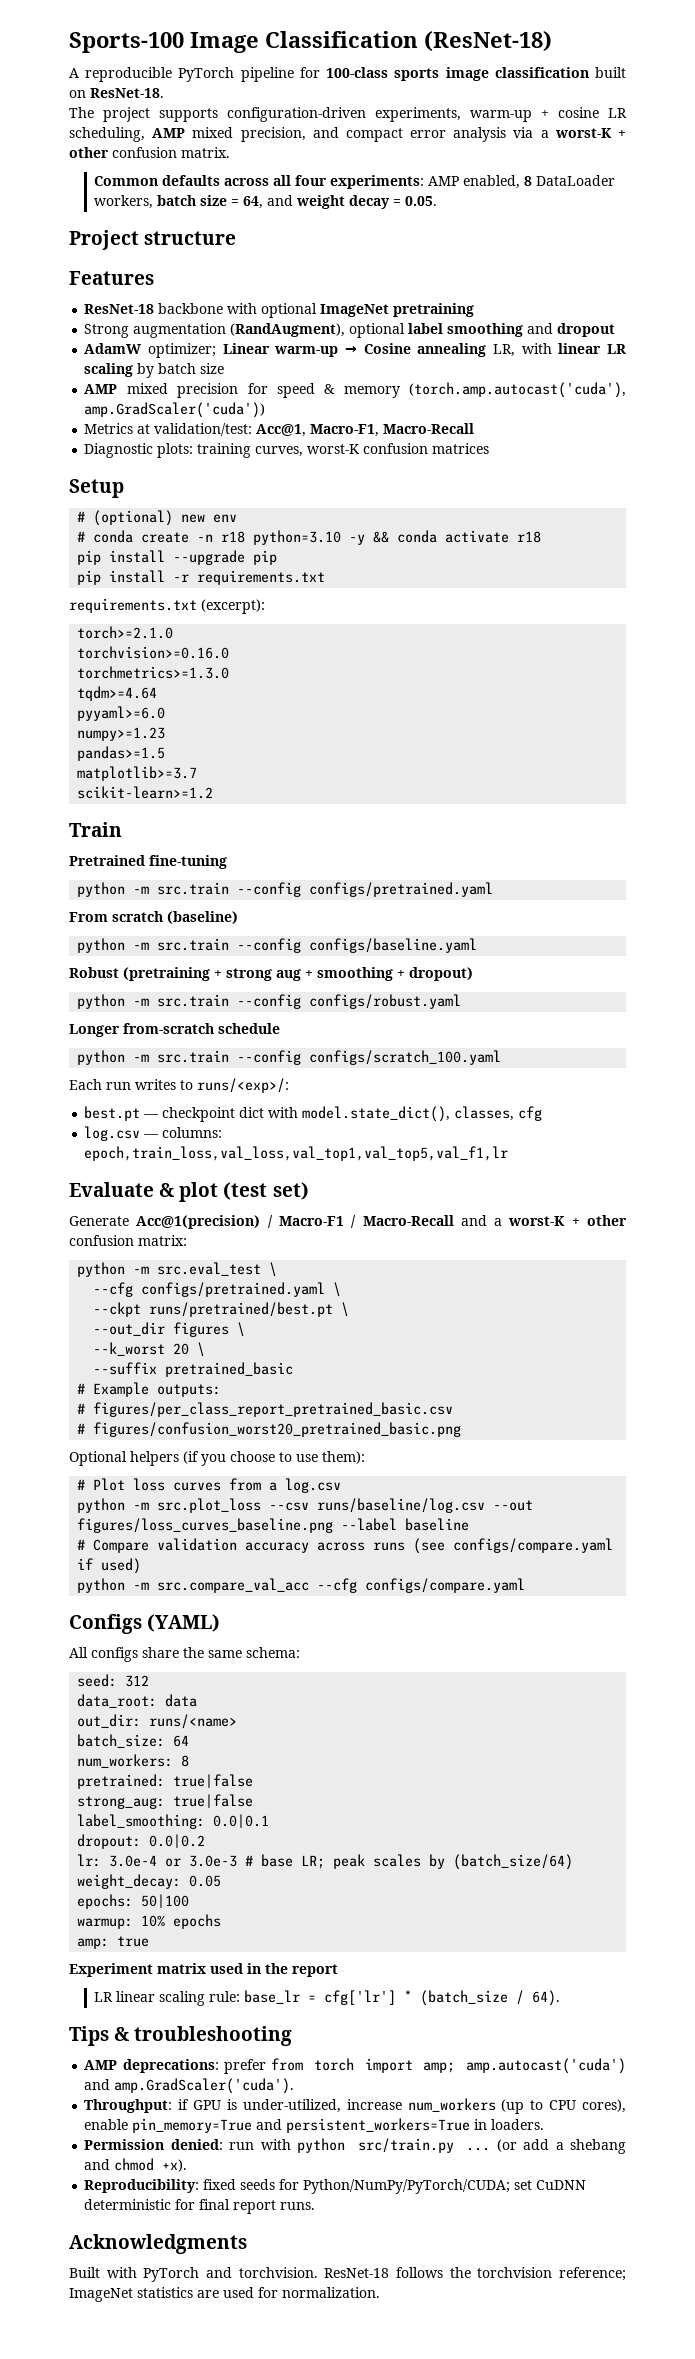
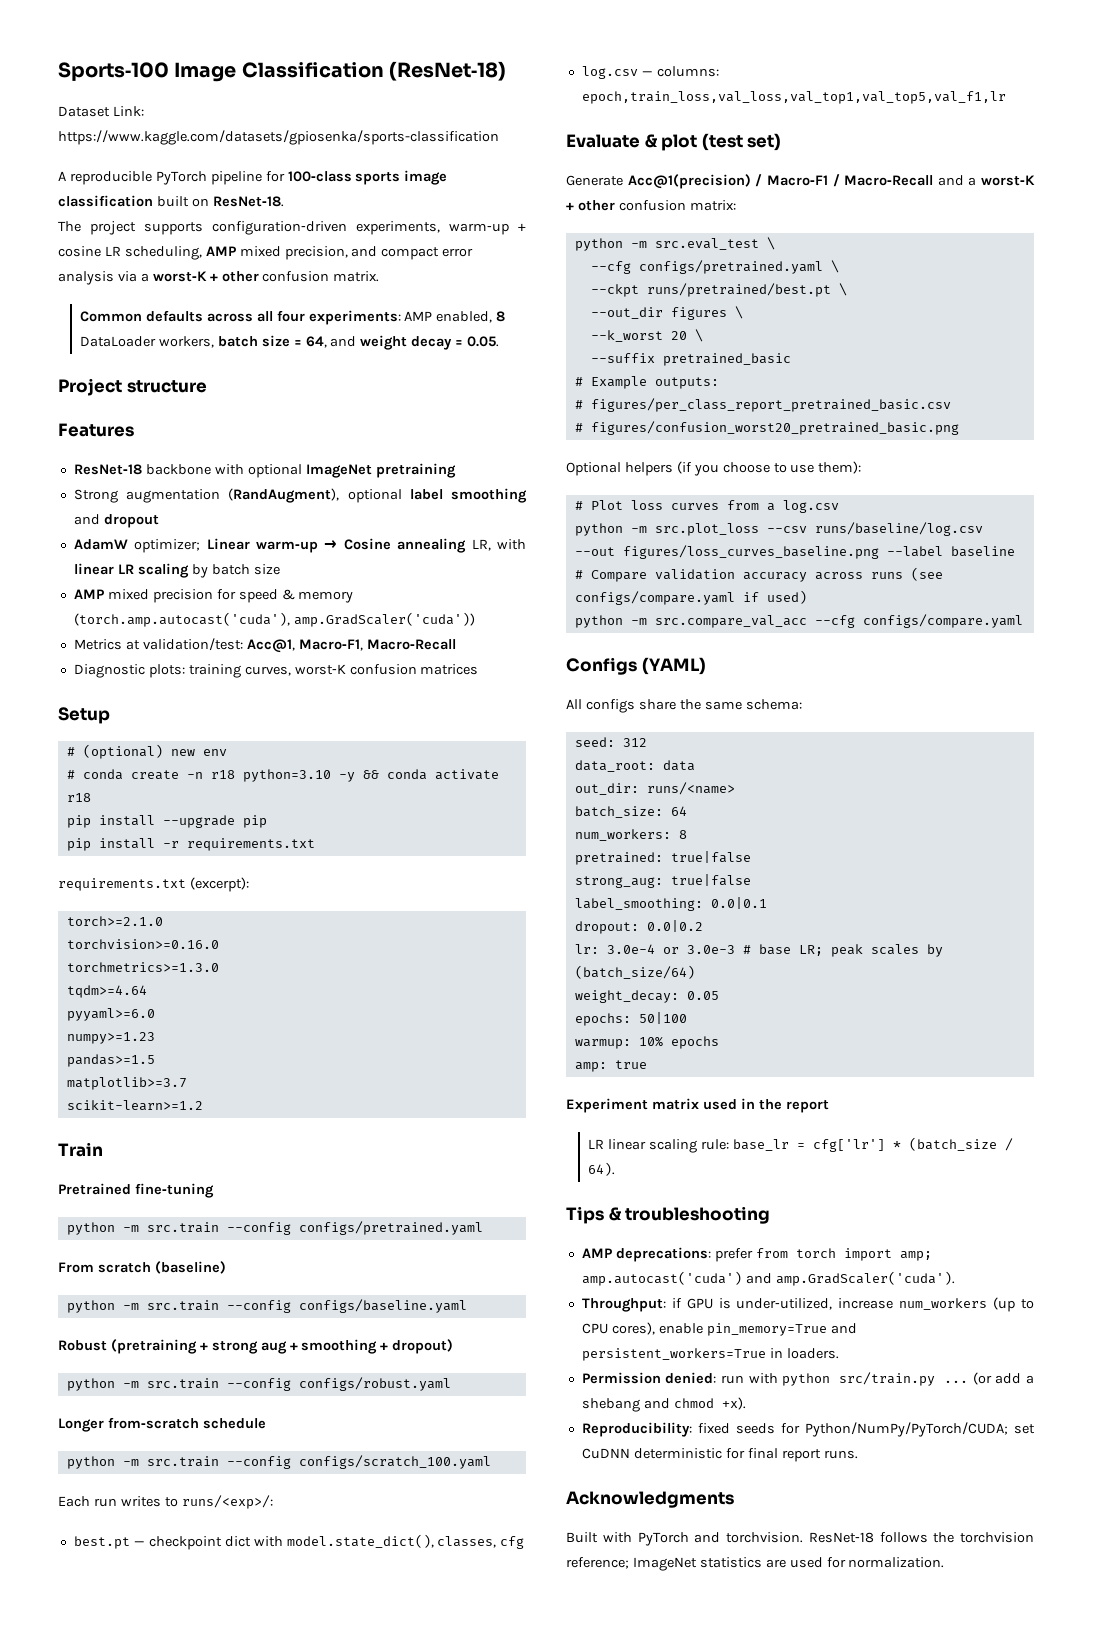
+ Dataset Link: https://www.kaggle.com/datasets/gpiosenka/sports-classification

